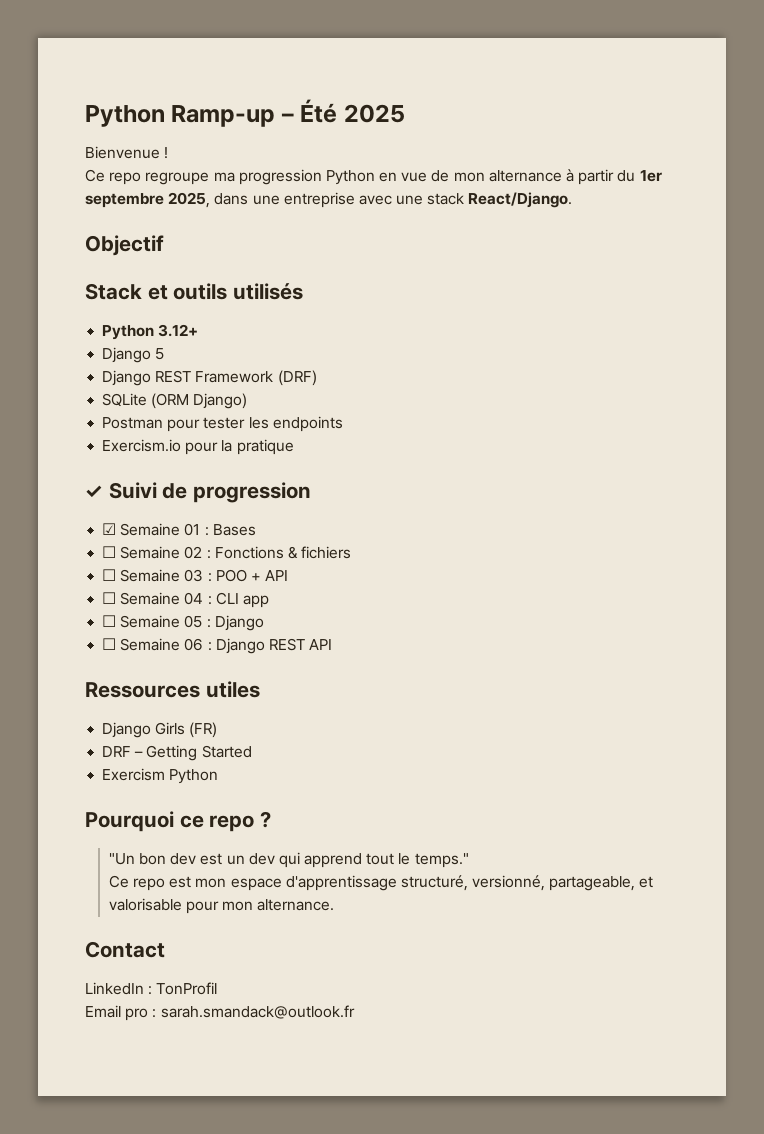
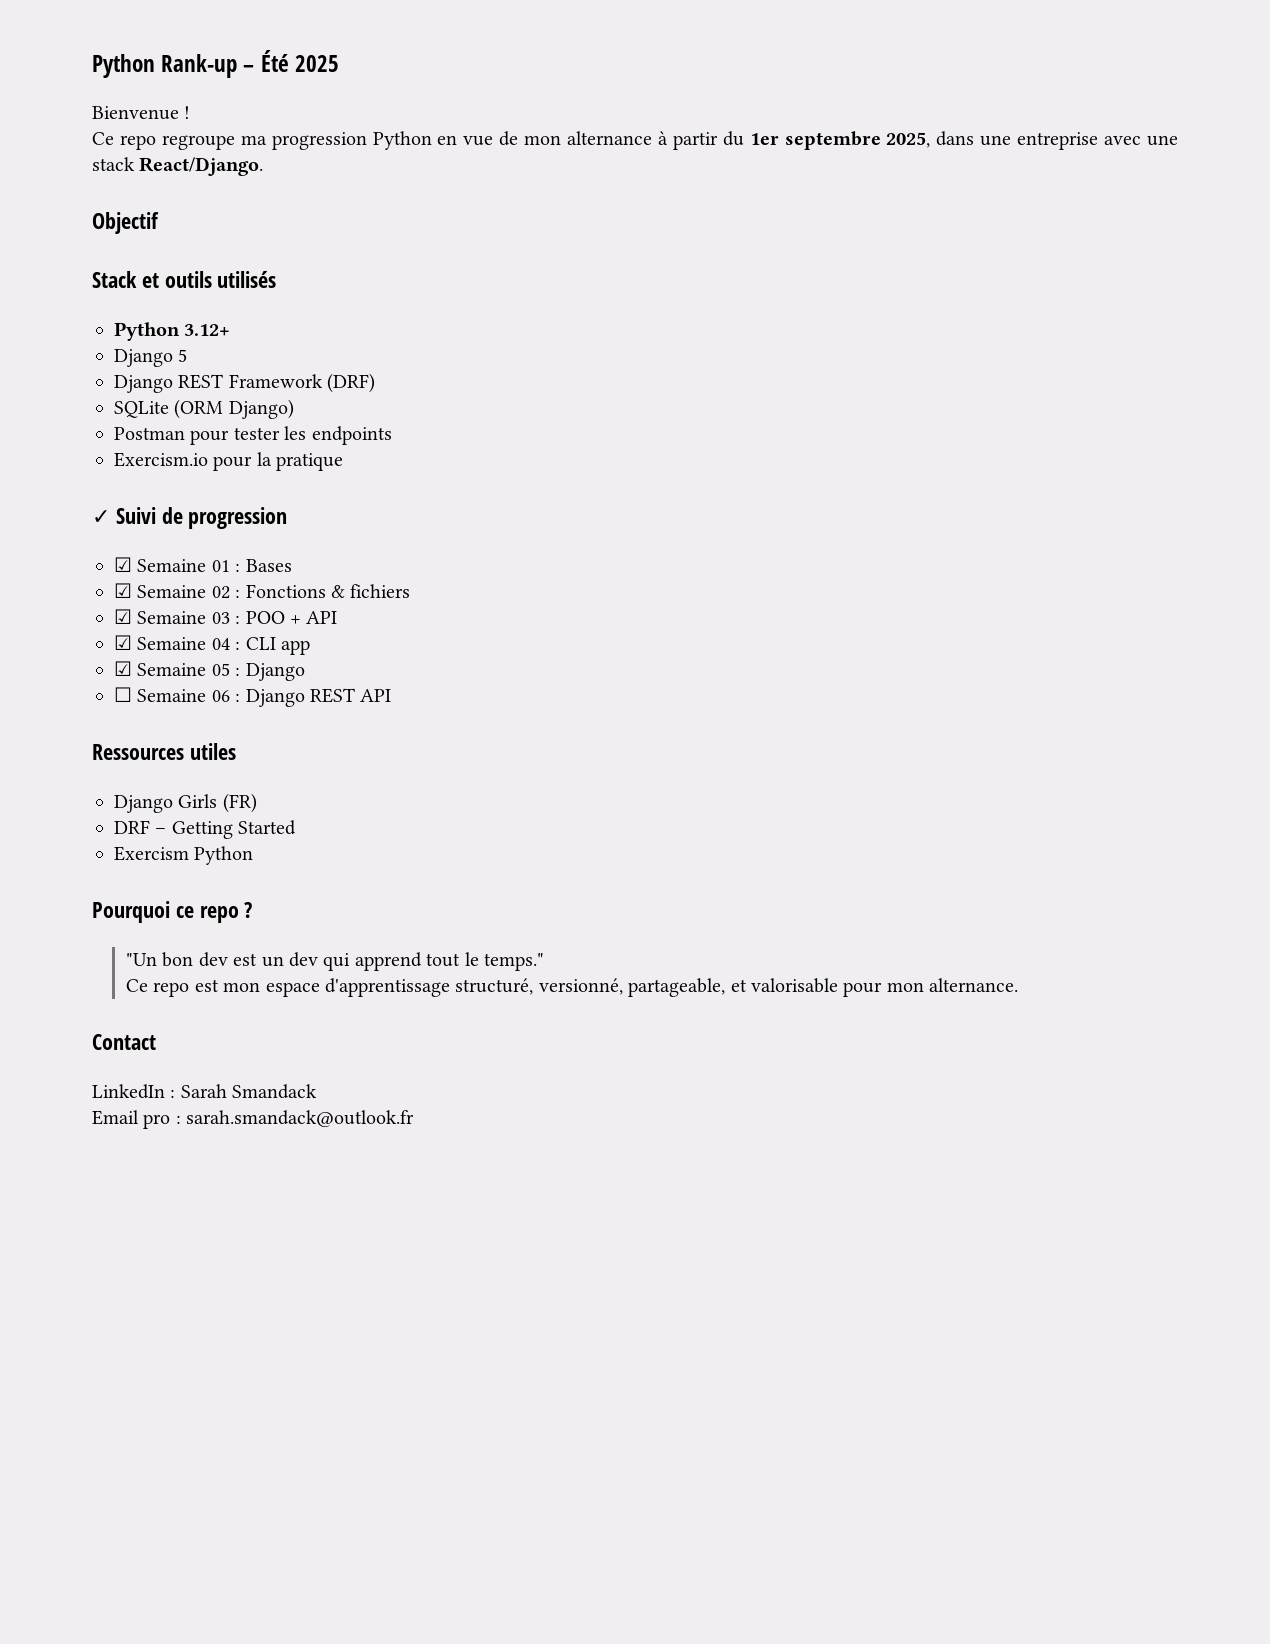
- Python Ramp-up – Été 2025
+ Python Rank-up – Été 2025
- ☐ Semaine 02 : Fonctions & fichiers
+ ☑ Semaine 02 : Fonctions & fichiers
- ☐ Semaine 03 : POO + API
+ ☑ Semaine 03 : POO + API
- ☐ Semaine 04 : CLI app
+ ☑ Semaine 04 : CLI app
- ☐ Semaine 05 : Django
+ ☑ Semaine 05 : Django
- LinkedIn : TonProfil
+ LinkedIn : Sarah Smandack

